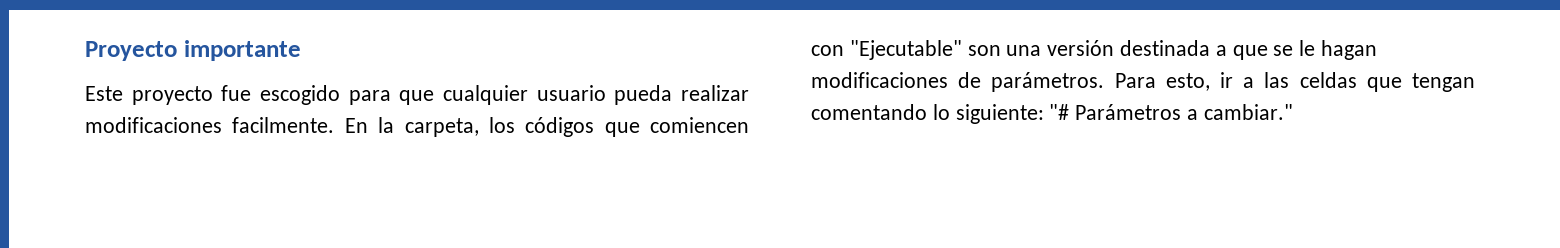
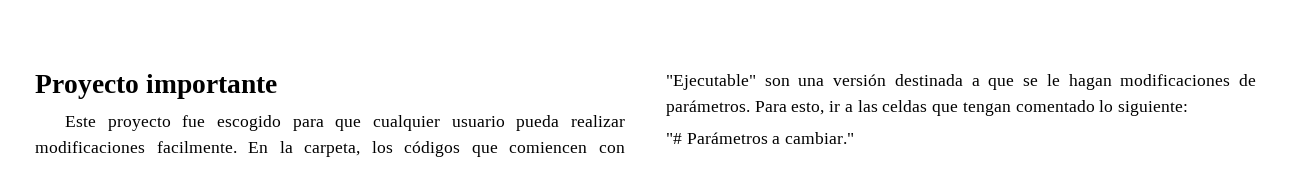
- Para esto, ir a las celdas que tengan comentando lo siguiente: "# Parámetros a cambiar."
+ Para esto, ir a las celdas que tengan comentado lo siguiente:
+ "# Parámetros a cambiar."

